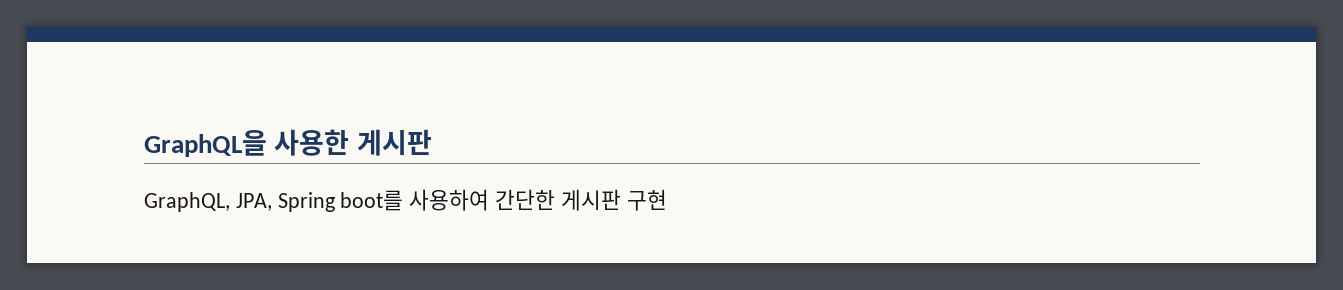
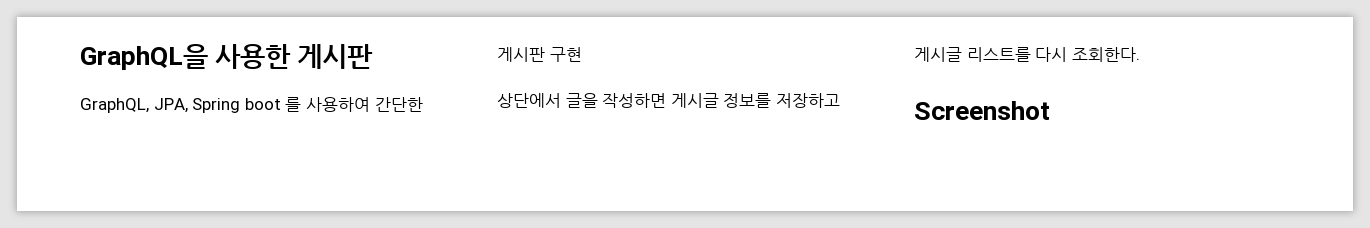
- GraphQL, JPA, Spring boot를 사용하여 간단한 게시판 구현
+ GraphQL, JPA, Spring boot 를 사용하여 간단한 게시판 구현
+ 상단에서 글을 작성하면 게시글 정보를 저장하고 게시글 리스트를 다시 조회한다.
+ Screenshot

